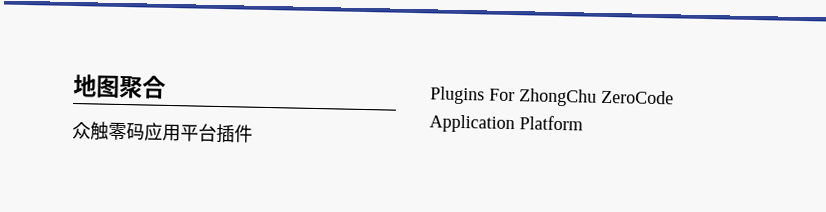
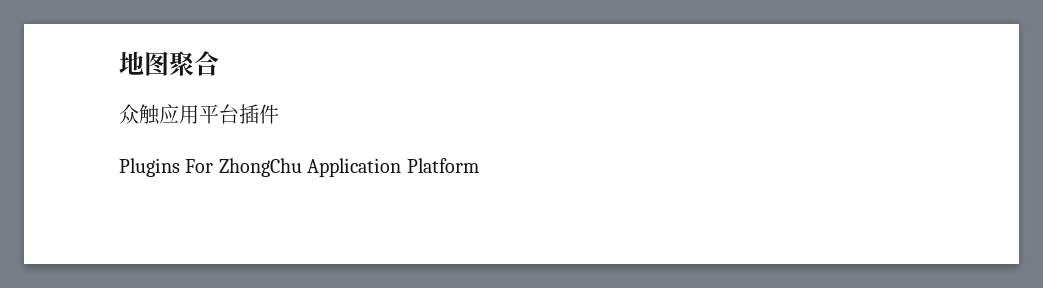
- 众触零码应用平台插件
+ 众触应用平台插件
- Plugins For ZhongChu ZeroCode Application Platform
+ Plugins For ZhongChu Application Platform

